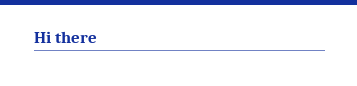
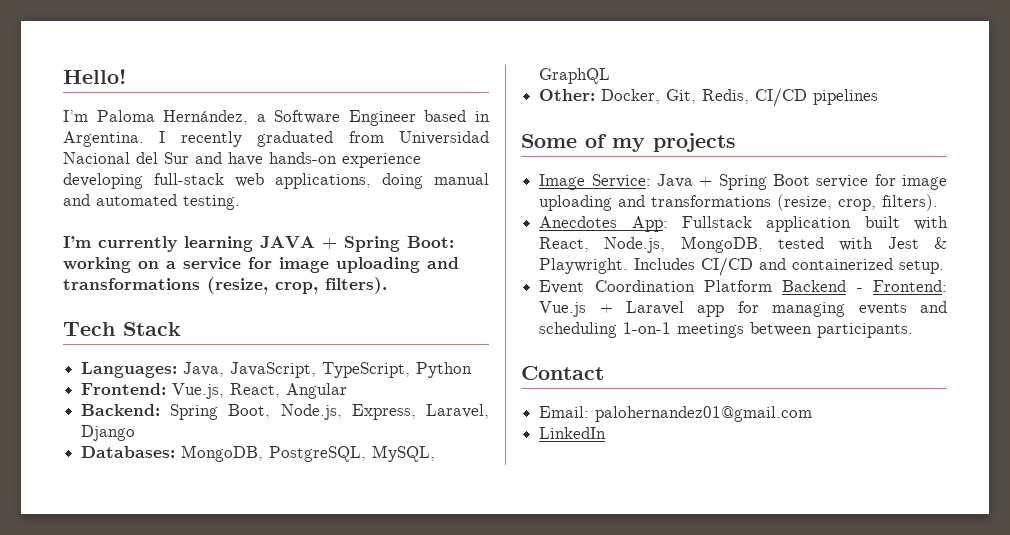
- Hi there
+ Hello!
+ I’m Paloma Hernández, a Software Engineer based in Argentina. I recently graduated from Universidad Nacional del Sur and have hands-on experience developing full-stack web applications, doing manual and automated testing.
+ I’m currently learning JAVA + Spring Boot: working on a service for image uploading and transformations (resize, crop, filters).
+ Tech Stack
+ Languages: Java, JavaScript, TypeScript, Python
+ Frontend: Vue.js, React, Angular
+ Backend: Spring Boot, Node.js, Express, Laravel, Django
+ Databases: MongoDB, PostgreSQL, MySQL, GraphQL
+ Other: Docker, Git, Redis, CI/CD pipelines
+ Some of my projects
+ Image Service: Java + Spring Boot service for image uploading and transformations (resize, crop, filters).
+ Anecdotes App: Fullstack application built with React, Node.js, MongoDB, tested with Jest & Playwright. Includes CI/CD and containerized setup.
+ Event Coordination Platform Backend - Frontend: Vue.js + Laravel app for managing events and scheduling 1-on-1 meetings between participants.
+ Contact
+ Email: palohernandez01@gmail.com
+ LinkedIn

